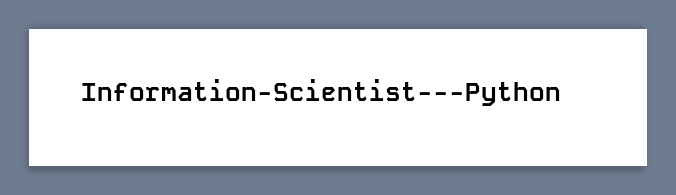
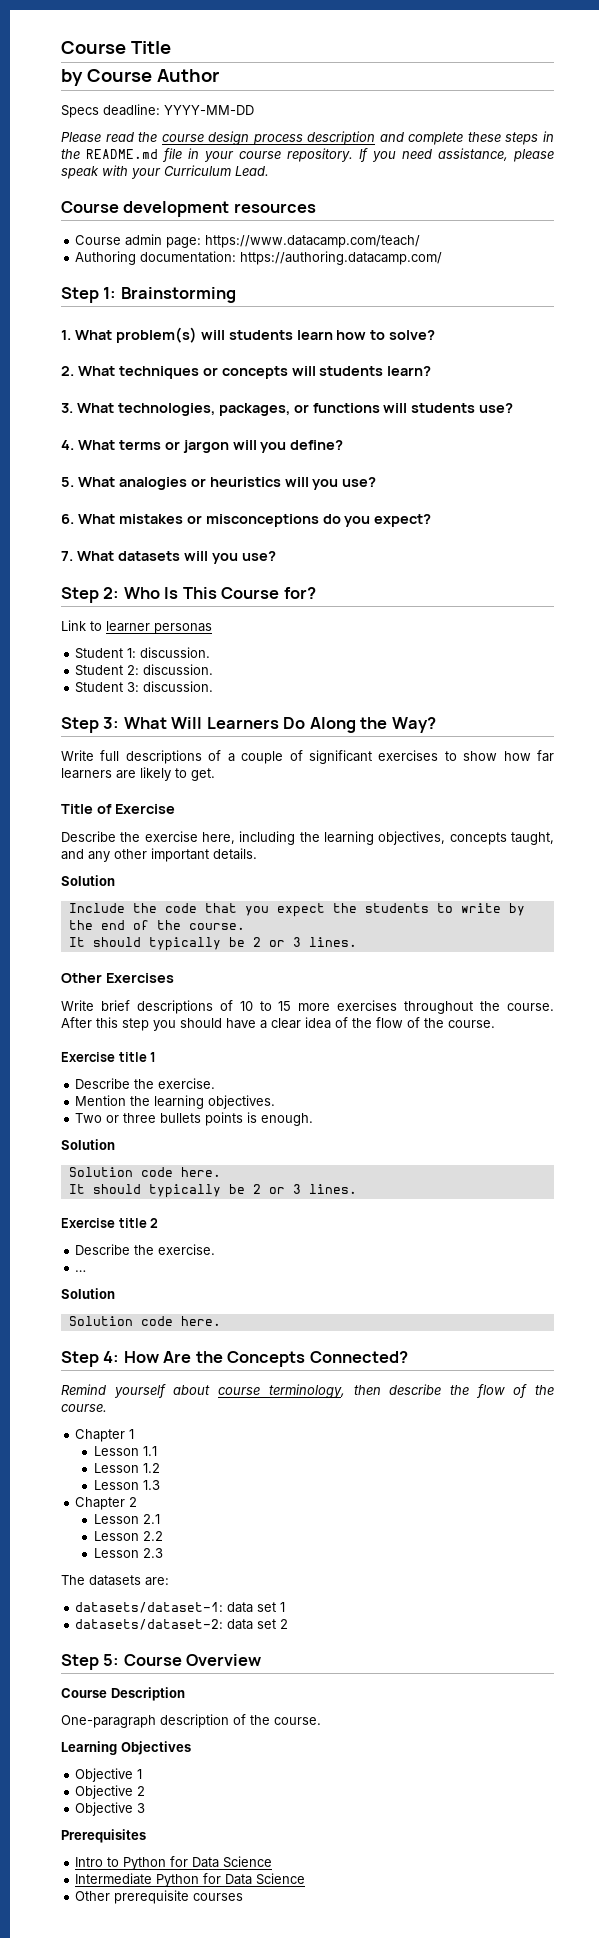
- Information-Scientist---Python
+ Course Title
+ by Course Author
+ Specs deadline: YYYY-MM-DD
+ Please read the course design process description and complete these steps in the README.md file in your course repository. If you need assistance, please speak with your Curriculum Lead.
+ Course development resources
+ Course admin page: https://www.datacamp.com/teach/
+ Authoring documentation: https://authoring.datacamp.com/
+ Step 1: Brainstorming
+ 1. What problem(s) will students learn how to solve?
+ 2. What techniques or concepts will students learn?
+ 3. What technologies, packages, or functions will students use?
+ 4. What terms or jargon will you define?
+ 5. What analogies or heuristics will you use?
+ 6. What mistakes or misconceptions do you expect?
+ 7. What datasets will you use?
+ Step 2: Who Is This Course for?
+ Link to learner personas
+ Student 1: discussion.
+ Student 2: discussion.
+ Student 3: discussion.
+ Step 3: What Will Learners Do Along the Way?
+ Write full descriptions of a couple of significant exercises to show how far learners are likely to get.
+ Title of Exercise
+ Describe the exercise here, including the learning objectives, concepts taught, and any other important details.
+ Solution
+ Include the code that you expect the students to write by the end of the course.
+ It should typically be 2 or 3 lines.
+ Other Exercises
+ Write brief descriptions of 10 to 15 more exercises throughout the course. After this step you should have a clear idea of the flow of the course.
+ Exercise title 1
+ Describe the exercise.
+ Mention the learning objectives.
+ Two or three bullets points is enough.
+ Solution
+ Solution code here.
+ It should typically be 2 or 3 lines.
+ Exercise title 2
+ Describe the exercise.
+ …
+ Solution
+ Solution code here.
+ Step 4: How Are the Concepts Connected?
+ Remind yourself about course terminology, then describe the flow of the course.
+ Chapter 1
+ Lesson 1.1
+ Lesson 1.2
+ Lesson 1.3
+ Chapter 2
+ Lesson 2.1
+ Lesson 2.2
+ Lesson 2.3
+ The datasets are:
+ datasets/dataset-1: data set 1
+ datasets/dataset-2: data set 2
+ Step 5: Course Overview
+ Course Description
+ One-paragraph description of the course.
+ Learning Objectives
+ Objective 1
+ Objective 2
+ Objective 3
+ Prerequisites
+ Intro to Python for Data Science
+ Intermediate Python for Data Science
+ Other prerequisite courses

